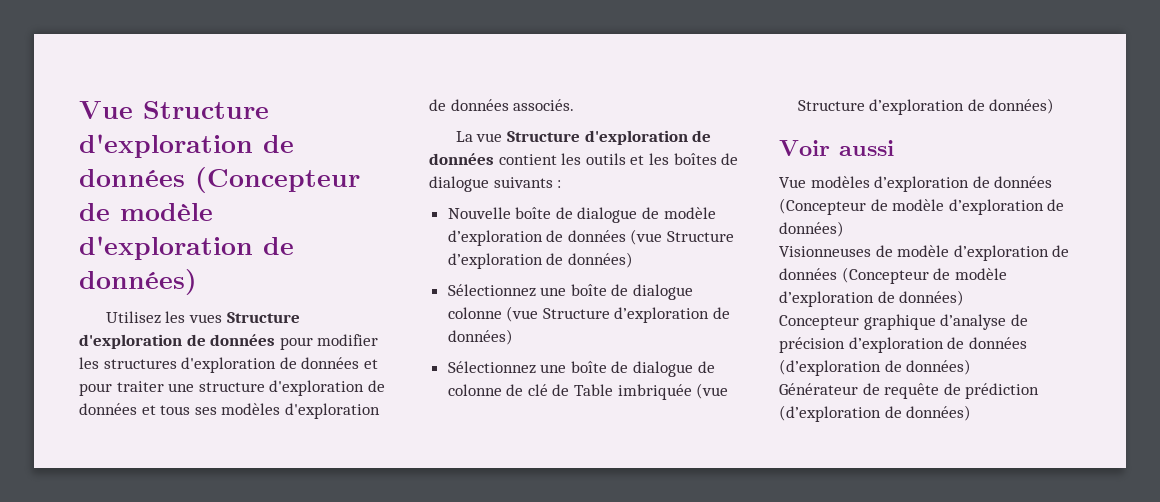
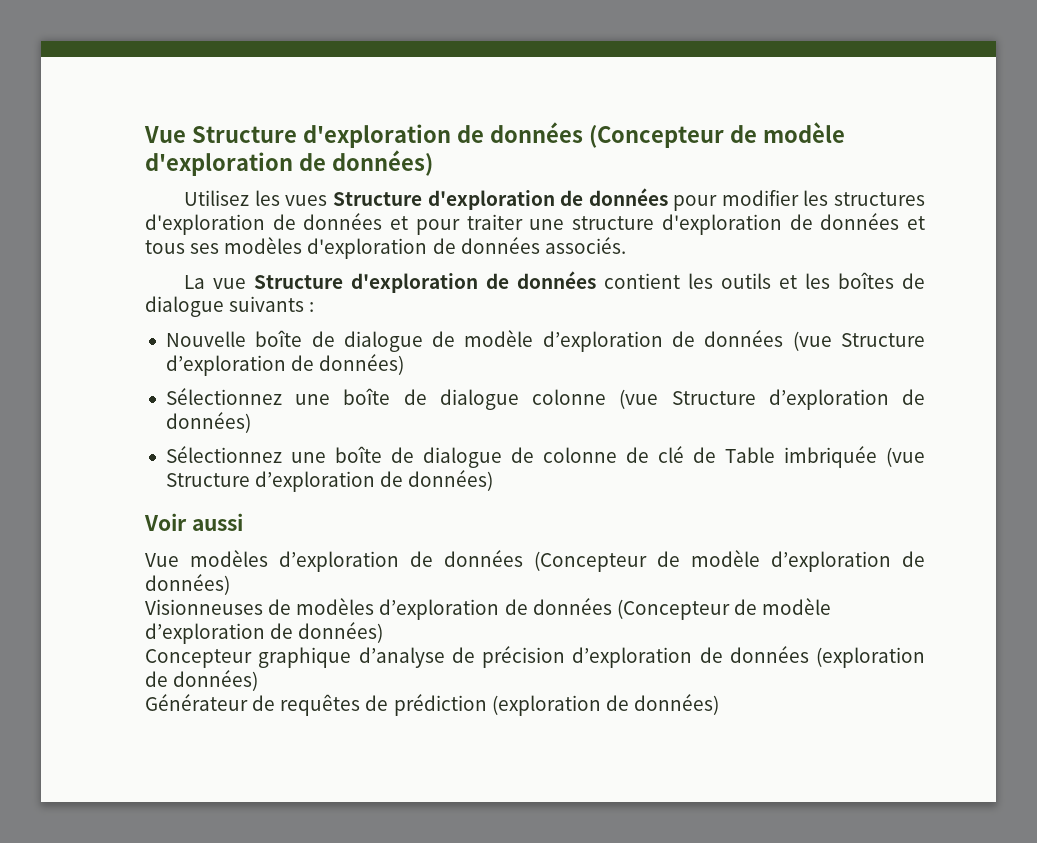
- Visionneuses de modèle d’exploration de données (Concepteur de modèle d’exploration de données)
+ Visionneuses de modèles d’exploration de données (Concepteur de modèle d’exploration de données)
- Concepteur graphique d’analyse de précision d’exploration de données (d’exploration de données)
+ Concepteur graphique d’analyse de précision d’exploration de données (exploration de données)
- Générateur de requête de prédiction (d’exploration de données)
+ Générateur de requêtes de prédiction (exploration de données)

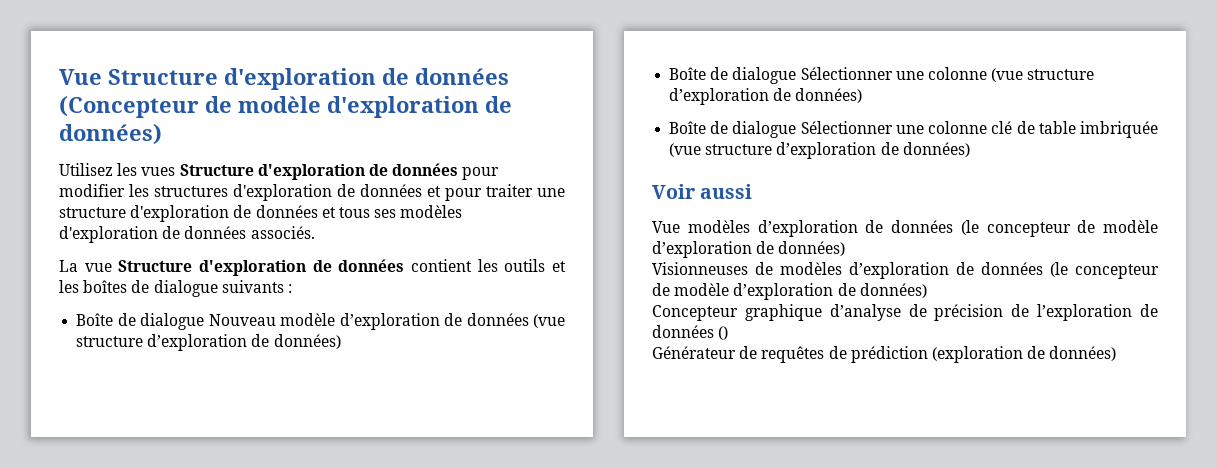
- Nouvelle boîte de dialogue de modèle d’exploration de données (vue Structure d’exploration de données)
- Sélectionnez une boîte de dialogue colonne (vue Structure d’exploration de données)
- Sélectionnez une boîte de dialogue de colonne de clé de Table imbriquée (vue Structure d’exploration de données)
+ Boîte de dialogue Nouveau modèle d’exploration de données (vue structure d’exploration de données)
+ Boîte de dialogue Sélectionner une colonne (vue structure d’exploration de données)
+ Boîte de dialogue Sélectionner une colonne clé de table imbriquée (vue structure d’exploration de données)
- Vue modèles d’exploration de données (Concepteur de modèle d’exploration de données)
+ Vue modèles d’exploration de données (le concepteur de modèle d’exploration de données)
- Visionneuses de modèles d’exploration de données (Concepteur de modèle d’exploration de données)
+ Visionneuses de modèles d’exploration de données (le concepteur de modèle d’exploration de données)
- Concepteur graphique d’analyse de précision d’exploration de données (exploration de données)
+ Concepteur graphique d’analyse de précision de l’exploration de données ()

